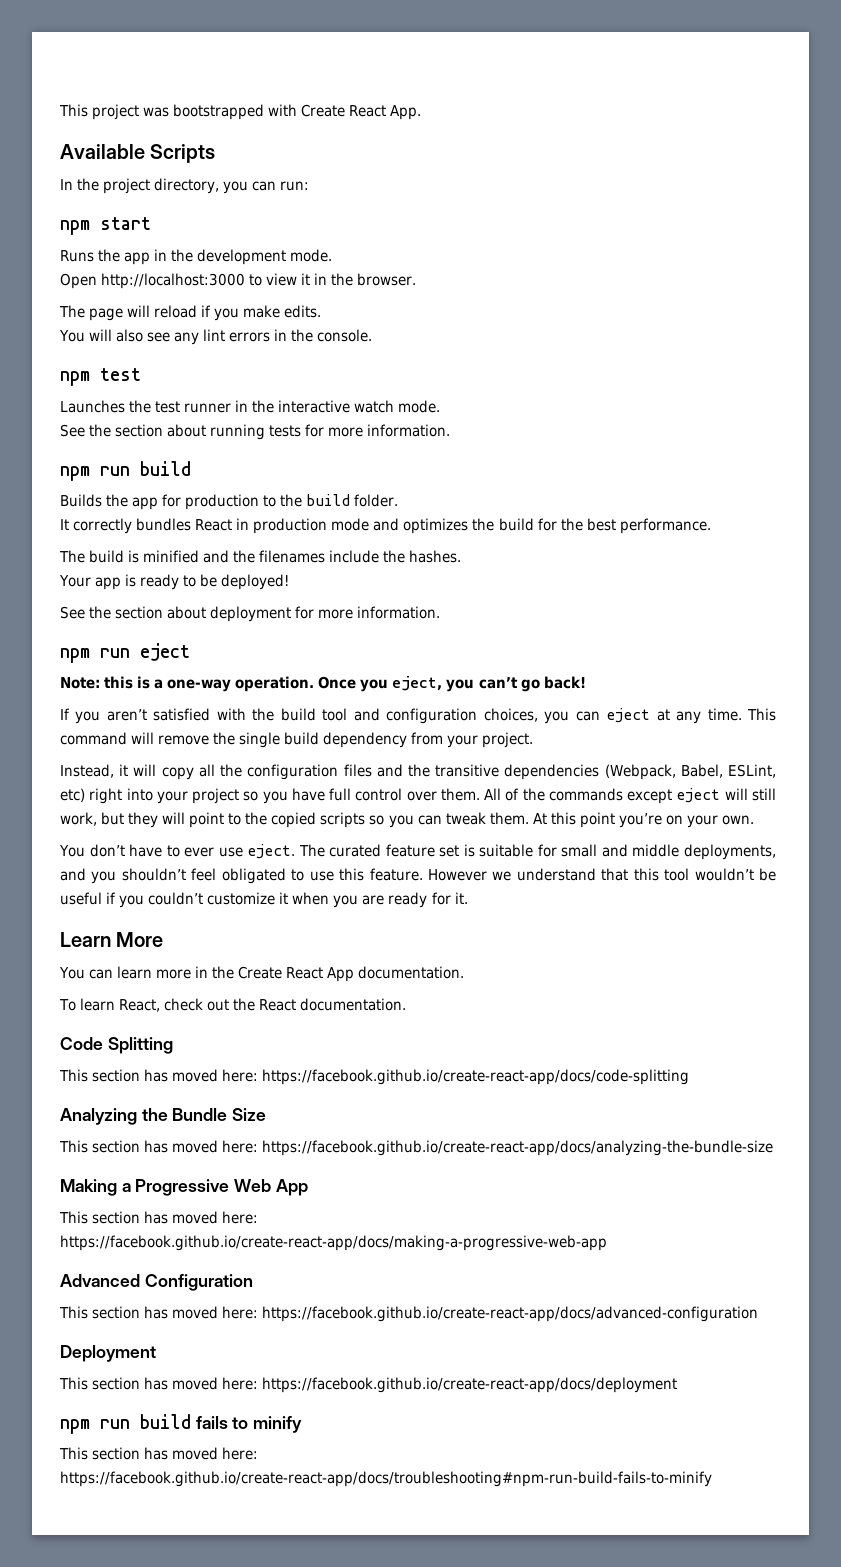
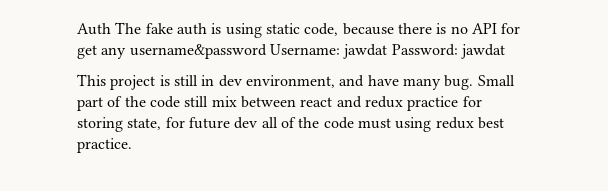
- This project was bootstrapped with Create React App.
- Available Scripts
- In the project directory, you can run:
- npm start
- Runs the app in the development mode.
- Open http://localhost:3000 to view it in the browser.
- The page will reload if you make edits.
- You will also see any lint errors in the console.
- npm test
- Launches the test runner in the interactive watch mode.
- See the section about running tests for more information.
- npm run build
- Builds the app for production to the build folder.
- It correctly bundles React in production mode and optimizes the build for the best performance.
- The build is minified and the filenames include the hashes.
- Your app is ready to be deployed!
- See the section about deployment for more information.
- npm run eject
- Note: this is a one-way operation. Once you eject, you can’t go back!
- If you aren’t satisfied with the build tool and configuration choices, you can eject at any time. This command will remove the single build dependency from your project.
- Instead, it will copy all the configuration files and the transitive dependencies (Webpack, Babel, ESLint, etc) right into your project so you have full control over them. All of the commands except eject will still work, but they will point to the copied scripts so you can tweak them. At this point you’re on your own.
- You don’t have to ever use eject. The curated feature set is suitable for small and middle deployments, and you shouldn’t feel obligated to use this feature. However we understand that this tool wouldn’t be useful if you couldn’t customize it when you are ready for it.
- Learn More
- You can learn more in the Create React App documentation.
- To learn React, check out the React documentation.
- Code Splitting
- This section has moved here: https://facebook.github.io/create-react-app/docs/code-splitting
- Analyzing the Bundle Size
- This section has moved here: https://facebook.github.io/create-react-app/docs/analyzing-the-bundle-size
- Making a Progressive Web App
- This section has moved here: https://facebook.github.io/create-react-app/docs/making-a-progressive-web-app
- Advanced Configuration
- This section has moved here: https://facebook.github.io/create-react-app/docs/advanced-configuration
- Deployment
- This section has moved here: https://facebook.github.io/create-react-app/docs/deployment
- npm run build fails to minify
- This section has moved here: https://facebook.github.io/create-react-app/docs/troubleshooting#npm-run-build-fails-to-minify
+ Auth The fake auth is using static code, because there is no API for get any username&password Username: jawdat Password: jawdat
+ This project is still in dev environment, and have many bug. Small part of the code still mix between react and redux practice for storing state, for future dev all of the code must using redux best practice.

